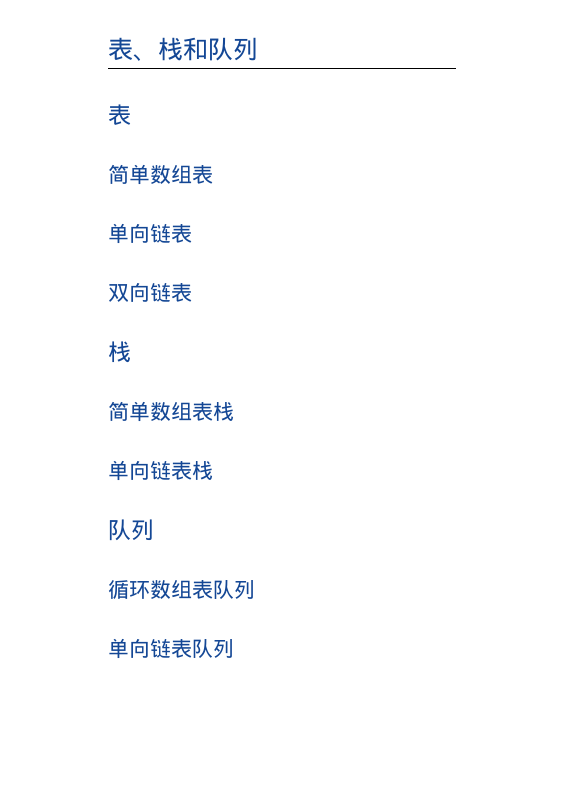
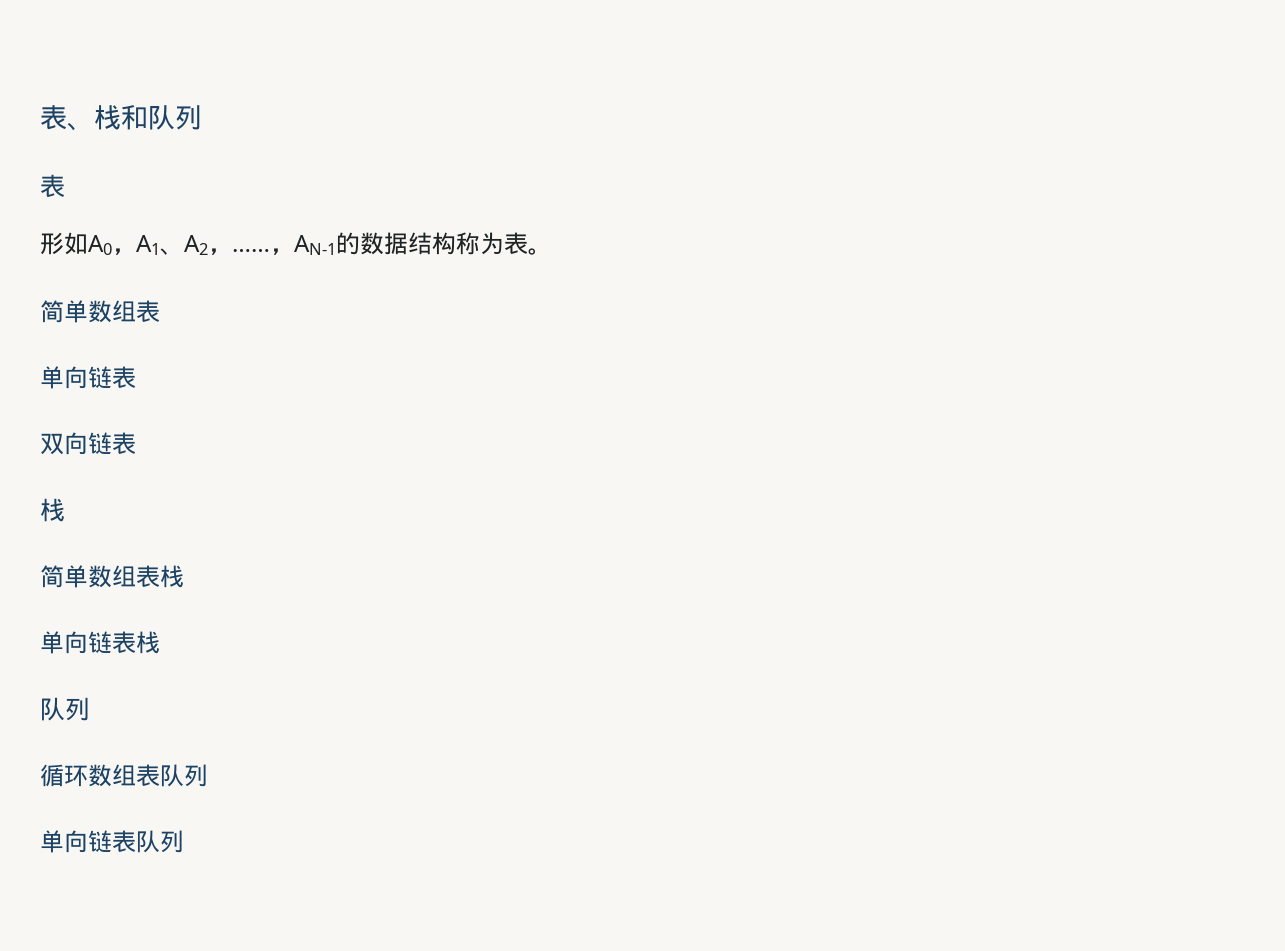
+ 形如A0，A1、A2，……，AN-1的数据结构称为表。

